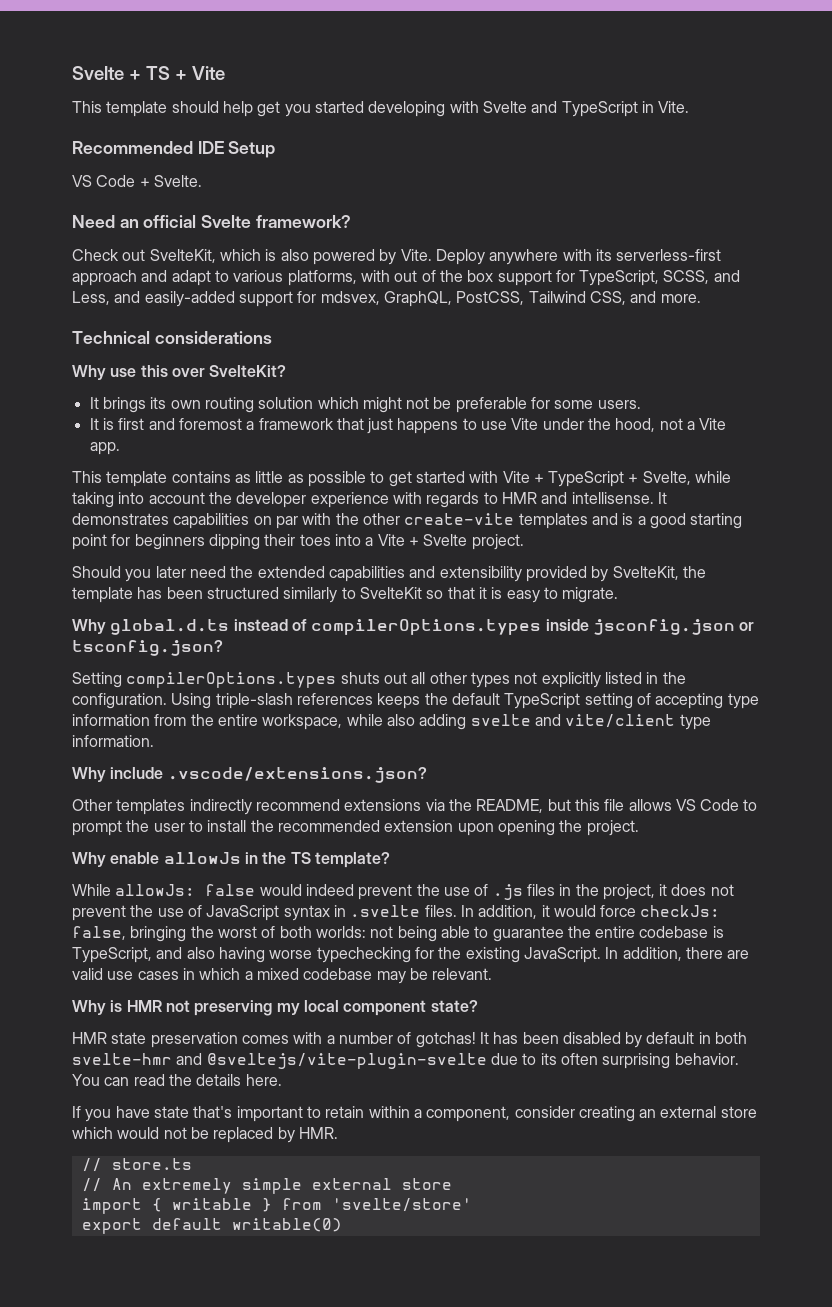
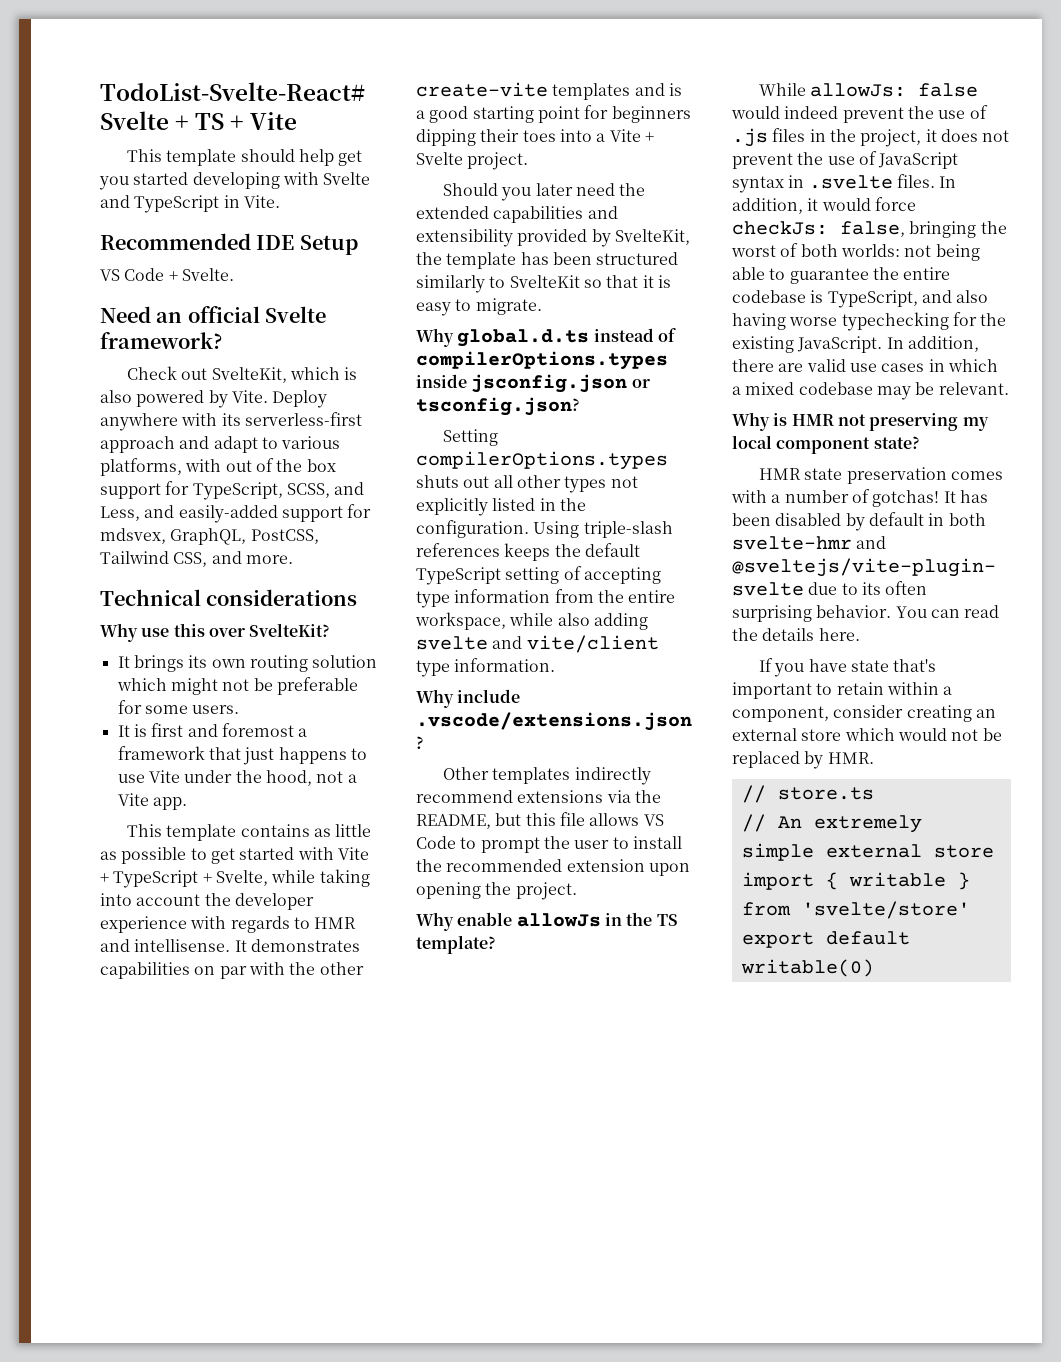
- Svelte + TS + Vite
+ TodoList-Svelte-React# Svelte + TS + Vite

